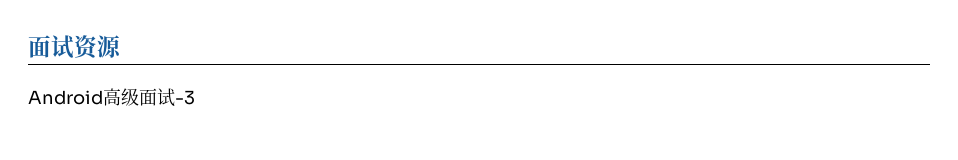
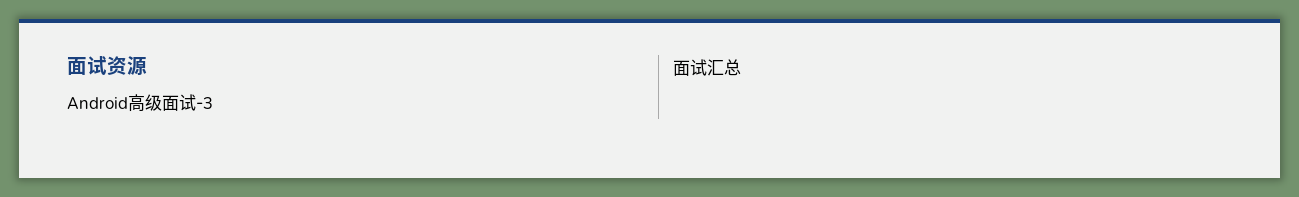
+ 面试汇总

